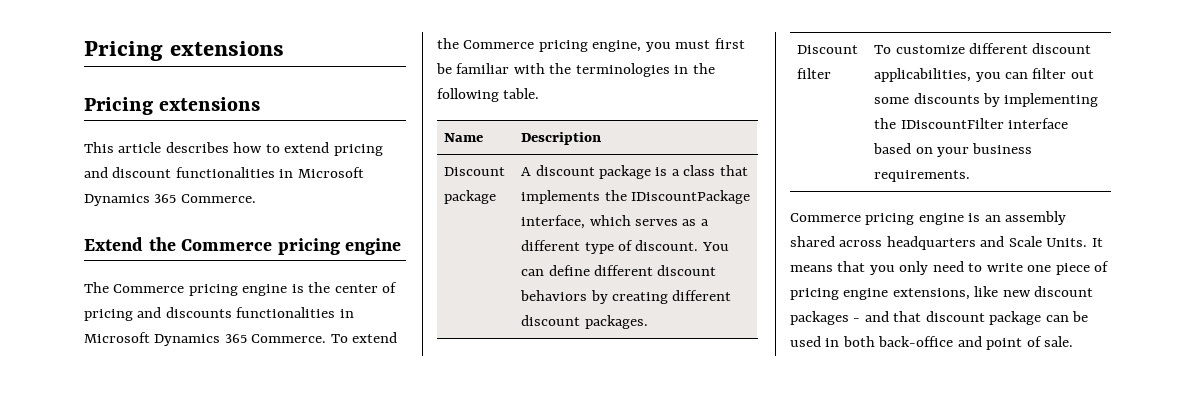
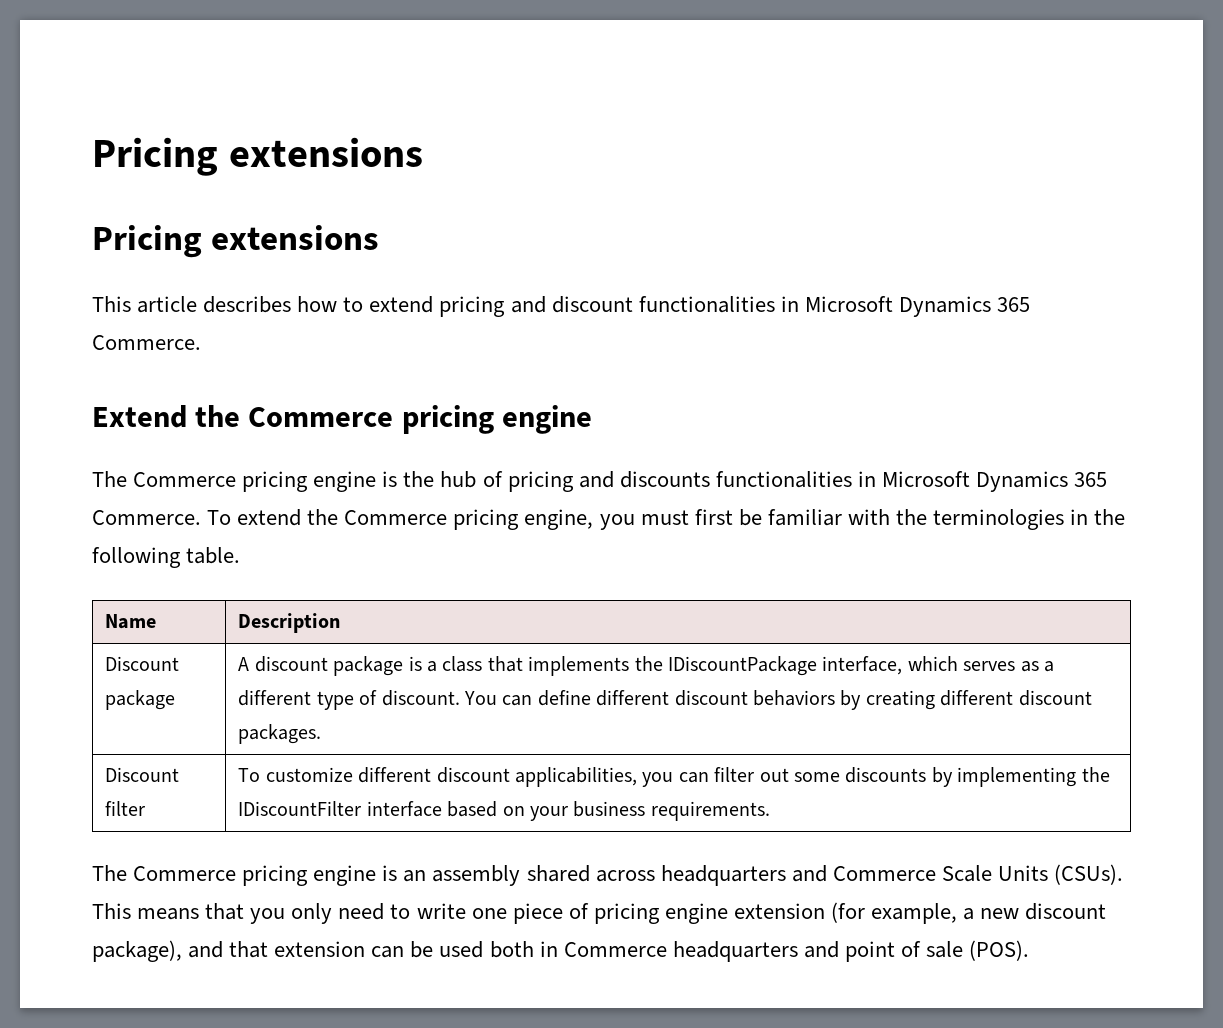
- The Commerce pricing engine is the center of pricing and discounts functionalities in Microsoft Dynamics 365 Commerce.
+ The Commerce pricing engine is the hub of pricing and discounts functionalities in Microsoft Dynamics 365 Commerce.
- Commerce pricing engine is an assembly shared across headquarters and Scale Units. It means that you only need to write one piece of pricing engine extensions, like new discount packages - and that discount package can be used in both back-office and point of sale.
+ The Commerce pricing engine is an assembly shared across headquarters and Commerce Scale Units (CSUs). This means that you only need to write one piece of pricing engine extension (for example, a new discount package), and that extension can be used both in Commerce headquarters and point of sale (POS).

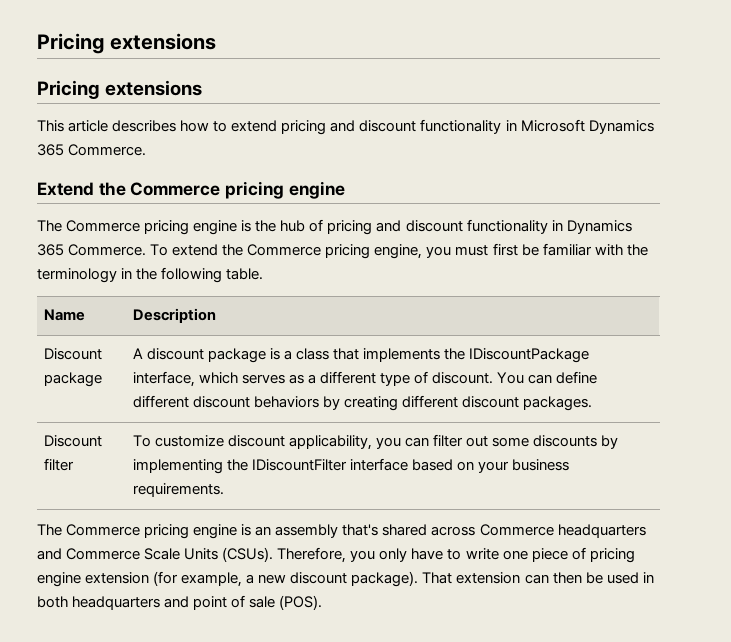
- This article describes how to extend pricing and discount functionalities in Microsoft Dynamics 365 Commerce.
+ This article describes how to extend pricing and discount functionality in Microsoft Dynamics 365 Commerce.
- The Commerce pricing engine is the hub of pricing and discounts functionalities in Microsoft Dynamics 365 Commerce.
+ The Commerce pricing engine is the hub of pricing and discount functionality in Dynamics 365 Commerce.
- To extend the Commerce pricing engine, you must first be familiar with the terminologies in the following table.
+ To extend the Commerce pricing engine, you must first be familiar with the terminology in the following table.
- Discount filter | To customize different discount applicabilities, you can filter out some discounts by implementing the IDiscountFilter interface based on your business requirements.
+ Discount filter | To customize discount applicability, you can filter out some discounts by implementing the IDiscountFilter interface based on your business requirements.
- The Commerce pricing engine is an assembly shared across headquarters and Commerce Scale Units (CSUs).
+ The Commerce pricing engine is an assembly that's shared across Commerce headquarters and Commerce Scale Units (CSUs).
- This means that you only need to write one piece of pricing engine extension (for example, a new discount package), and that extension can be used both in Commerce headquarters and point of sale (POS).
+ Therefore, you only have to write one piece of pricing engine extension (for example, a new discount package). That extension can then be used in both headquarters and point of sale (POS).

